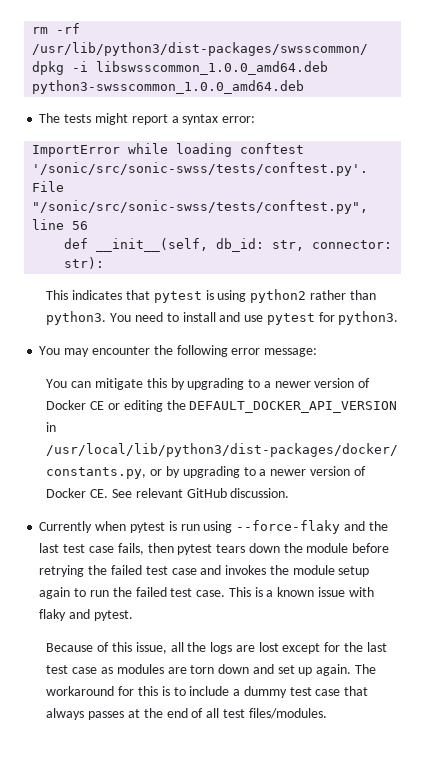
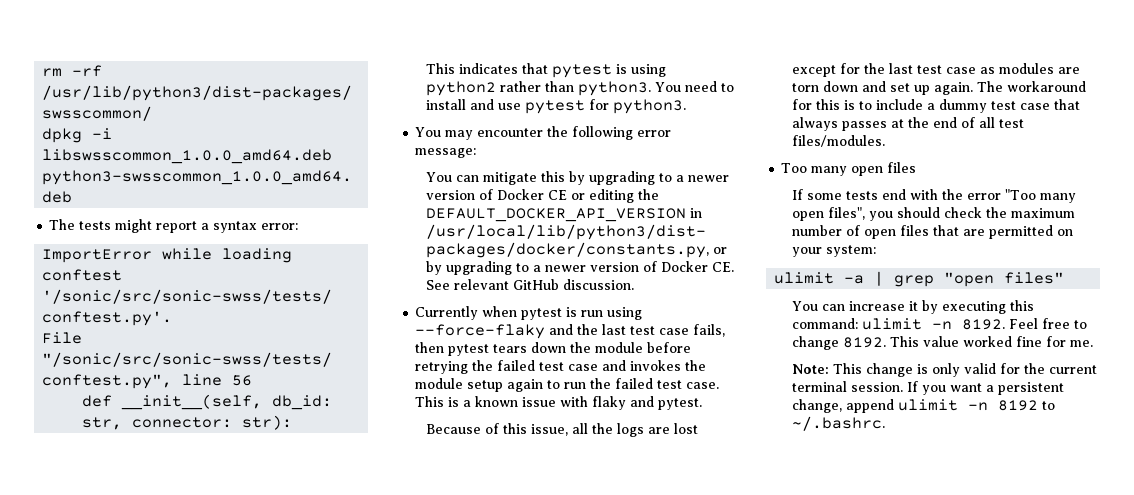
+ Too many open files
+ If some tests end with the error "Too many open files", you should check the maximum number of open files that are permitted on your system:
+ ulimit -a | grep "open files"
+ You can increase it by executing this command: ulimit -n 8192. Feel free to change 8192. This value worked fine for me.
+ Note: This change is only valid for the current terminal session. If you want a persistent change, append ulimit -n 8192 to ~/.bashrc.

